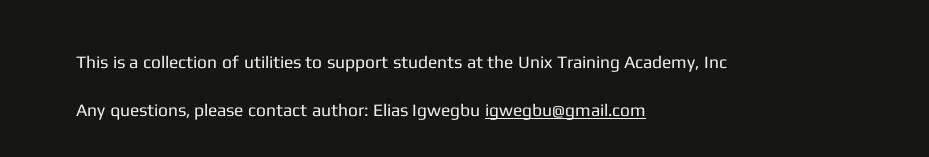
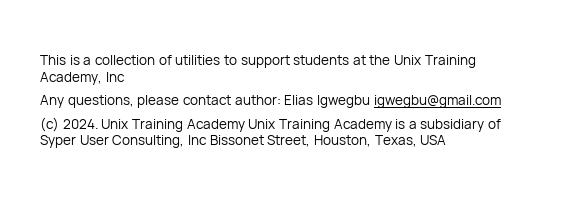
+ (c) 2024. Unix Training Academy Unix Training Academy is a subsidiary of Syper User Consulting, Inc Bissonet Street, Houston, Texas, USA

